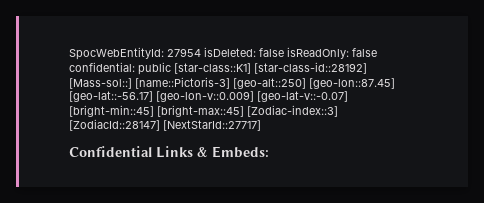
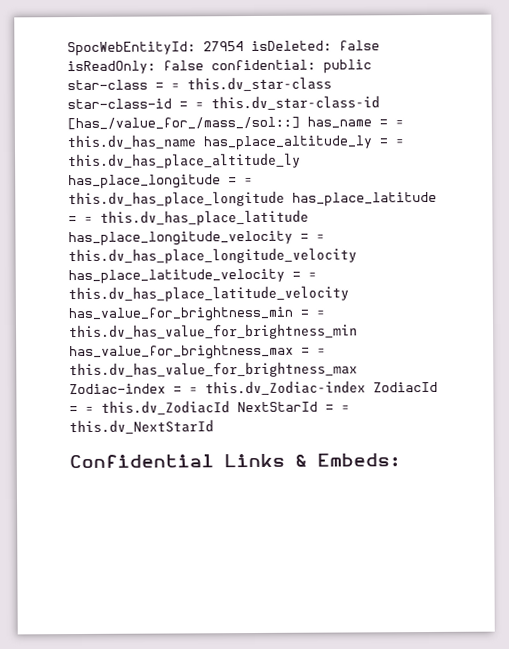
- SpocWebEntityId: 27954 isDeleted: false isReadOnly: false confidential: public [star-class::K1] [star-class-id::28192] [Mass-sol::] [name::Pictoris-3] [geo-alt::250] [geo-lon::87.45] [geo-lat::-56.17] [geo-lon-v::0.009] [geo-lat-v::-0.07] [bright-min::45] [bright-max::45] [Zodiac-index::3] [ZodiacId::28147] [NextStarId::27717]
+ SpocWebEntityId: 27954 isDeleted: false isReadOnly: false confidential: public star-class = = this.dv_star-class star-class-id = = this.dv_star-class-id [has_/value_for_/mass_/sol::] has_name = = this.dv_has_name has_place_altitude_ly = = this.dv_has_place_altitude_ly has_place_longitude = = this.dv_has_place_longitude has_place_latitude = = this.dv_has_place_latitude has_place_longitude_velocity = = this.dv_has_place_longitude_velocity has_place_latitude_velocity = = this.dv_has_place_latitude_velocity has_value_for_brightness_min = = this.dv_has_value_for_brightness_min has_value_for_brightness_max = = this.dv_has_value_for_brightness_max Zodiac-index = = this.dv_Zodiac-index ZodiacId = = this.dv_ZodiacId NextStarId = = this.dv_NextStarId

